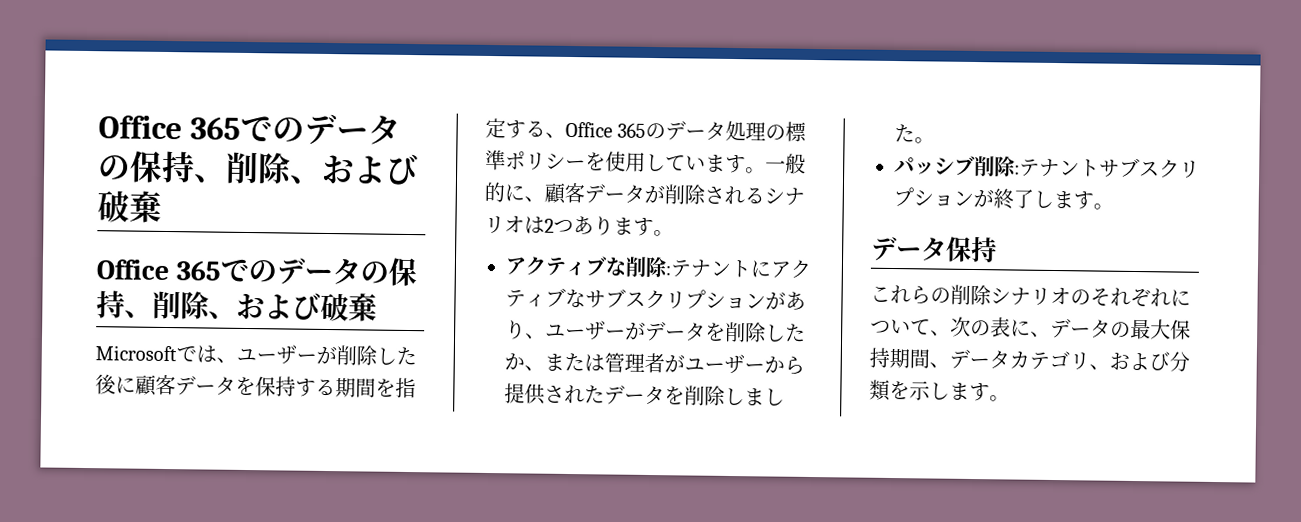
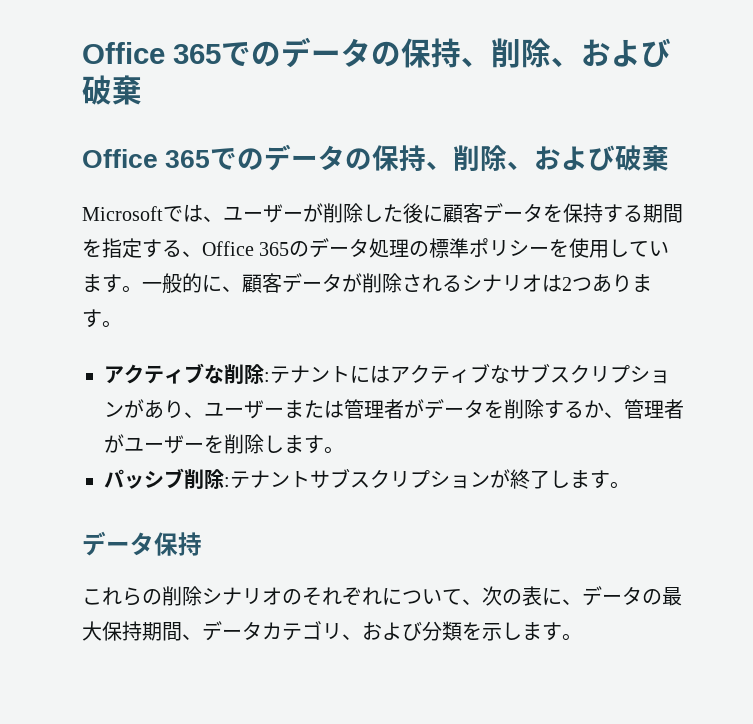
- アクティブな削除:テナントにアクティブなサブスクリプションがあり、ユーザーがデータを削除したか、または管理者がユーザーから提供されたデータを削除しました。
+ アクティブな削除:テナントにはアクティブなサブスクリプションがあり、ユーザーまたは管理者がデータを削除するか、管理者がユーザーを削除します。

